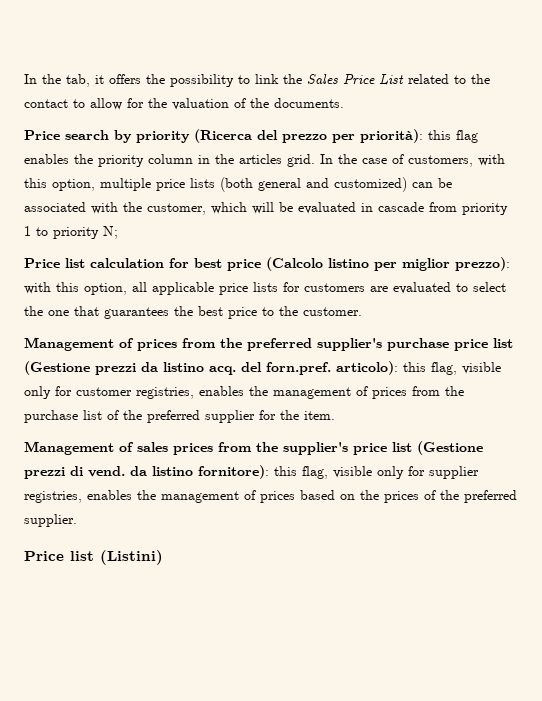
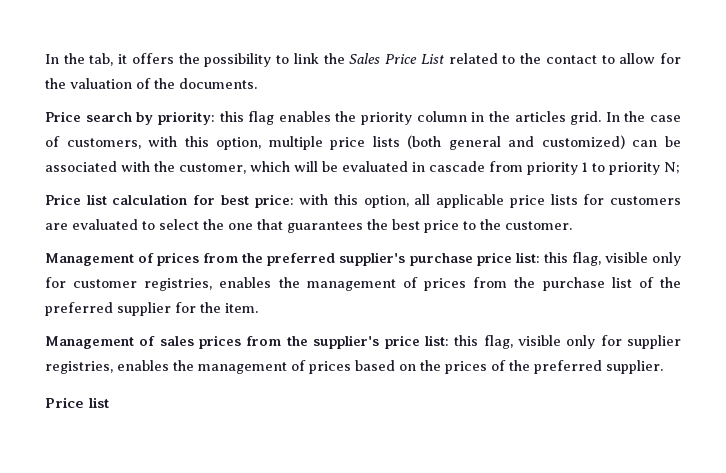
- Price search by priority (Ricerca del prezzo per priorità): this flag enables the priority column in the articles grid.
+ Price search by priority: this flag enables the priority column in the articles grid.
- Price list calculation for best price (Calcolo listino per miglior prezzo): with this option, all applicable price lists for customers are evaluated to select the one that guarantees the best price to the customer.
+ Price list calculation for best price: with this option, all applicable price lists for customers are evaluated to select the one that guarantees the best price to the customer.
- Management of prices from the preferred supplier's purchase price list (Gestione prezzi da listino acq. del forn.pref. articolo): this flag, visible only for customer registries, enables the management of prices from the purchase list of the preferred supplier for the item.
+ Management of prices from the preferred supplier's purchase price list: this flag, visible only for customer registries, enables the management of prices from the purchase list of the preferred supplier for the item.
- Management of sales prices from the supplier's price list (Gestione prezzi di vend. da listino fornitore): this flag, visible only for supplier registries, enables the management of prices based on the prices of the preferred supplier.
- Price list (Listini)
+ Management of sales prices from the supplier's price list: this flag, visible only for supplier registries, enables the management of prices based on the prices of the preferred supplier.
+ Price list

